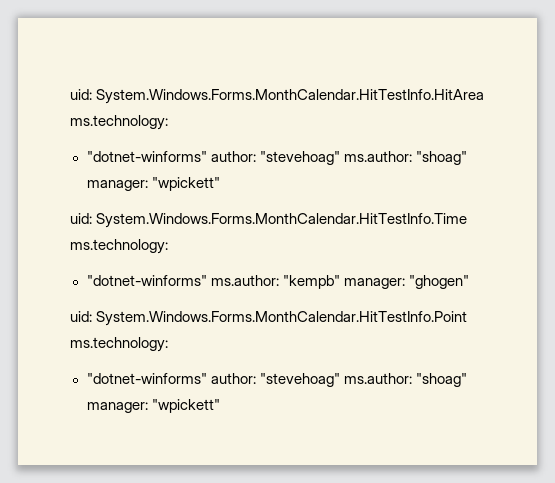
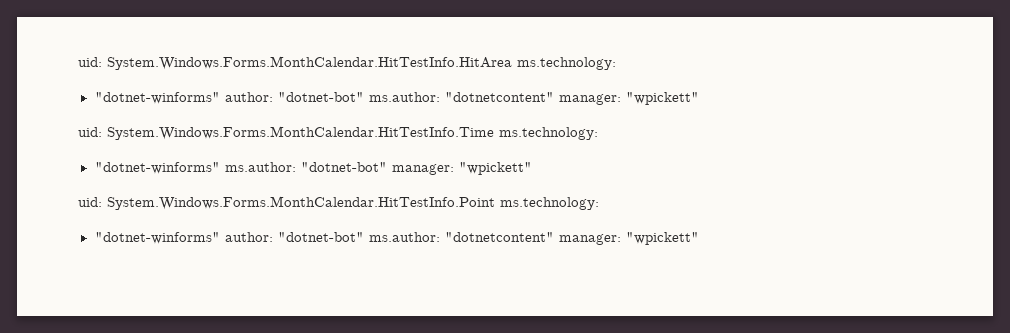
  uid: System.Windows.Forms.MonthCalendar.HitTestInfo.HitArea ms.technology:
- "dotnet-winforms" author: "stevehoag" ms.author: "shoag" manager: "wpickett"
+ "dotnet-winforms" author: "dotnet-bot" ms.author: "dotnetcontent" manager: "wpickett"
- "dotnet-winforms" ms.author: "kempb" manager: "ghogen"
+ "dotnet-winforms" ms.author: "dotnet-bot" manager: "wpickett"
  uid: System.Windows.Forms.MonthCalendar.HitTestInfo.Point ms.technology:
- "dotnet-winforms" author: "stevehoag" ms.author: "shoag" manager: "wpickett"
+ "dotnet-winforms" author: "dotnet-bot" ms.author: "dotnetcontent" manager: "wpickett"

